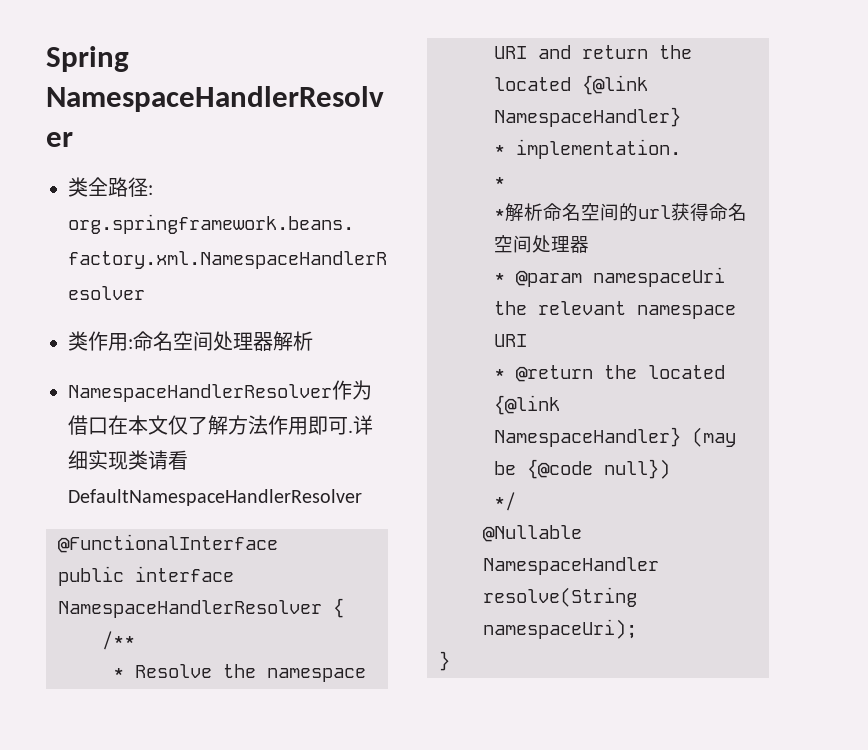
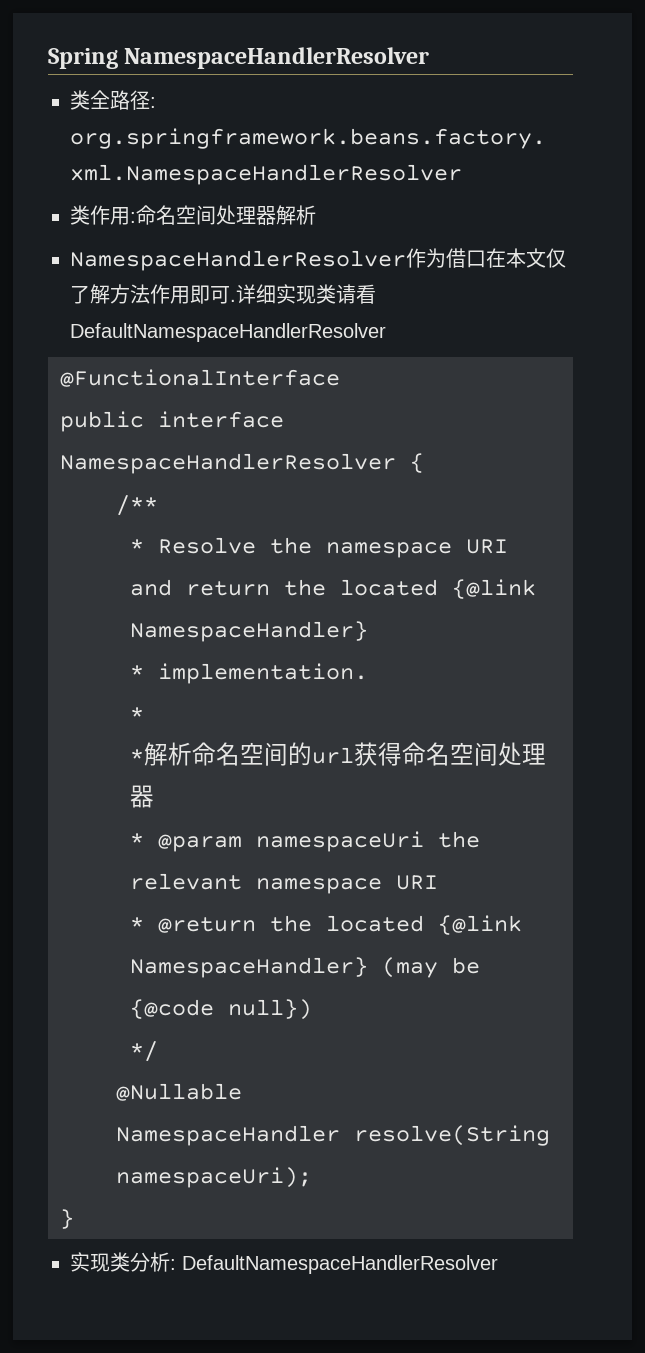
+ 实现类分析: DefaultNamespaceHandlerResolver

